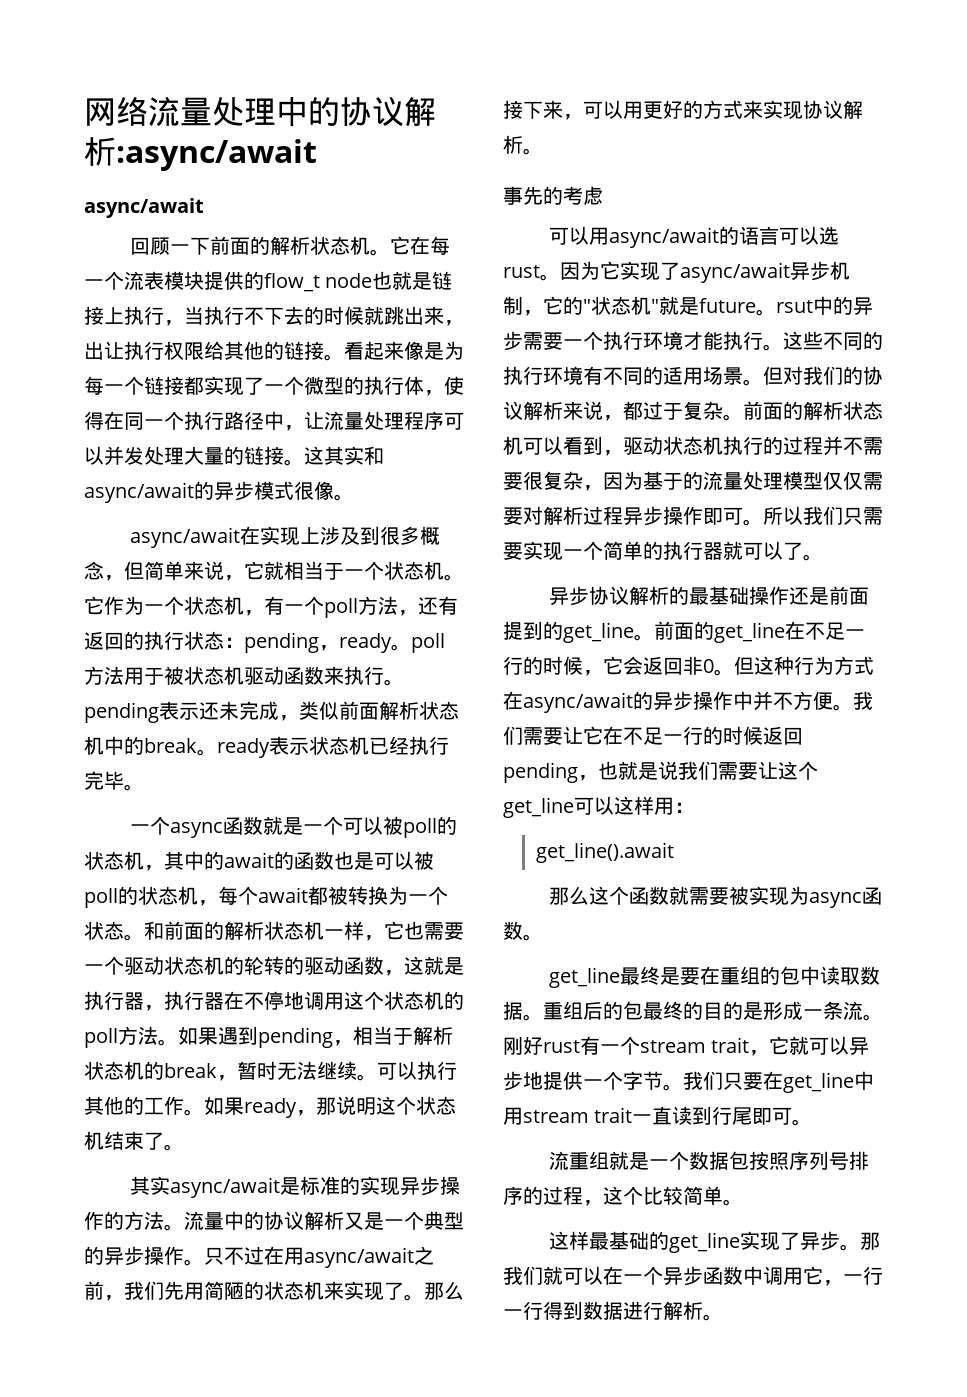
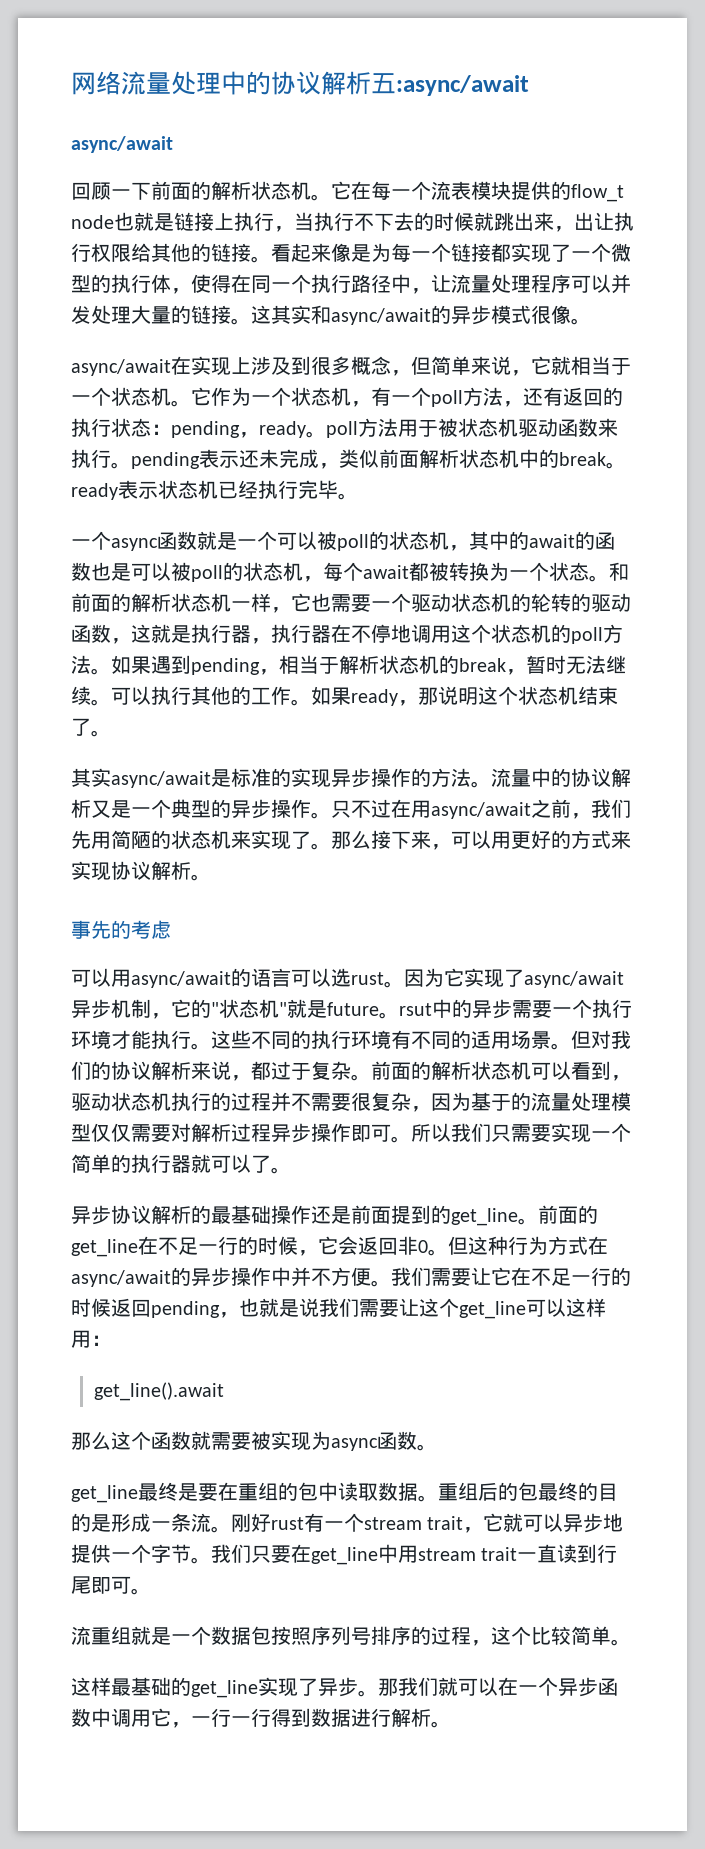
- 网络流量处理中的协议解析:async/await
+ 网络流量处理中的协议解析五:async/await

